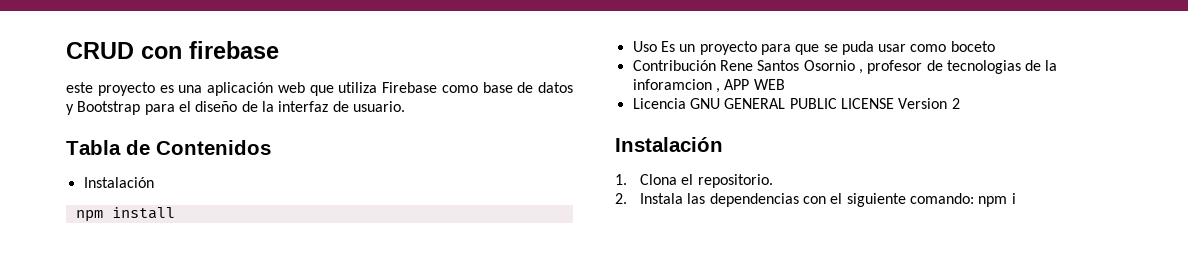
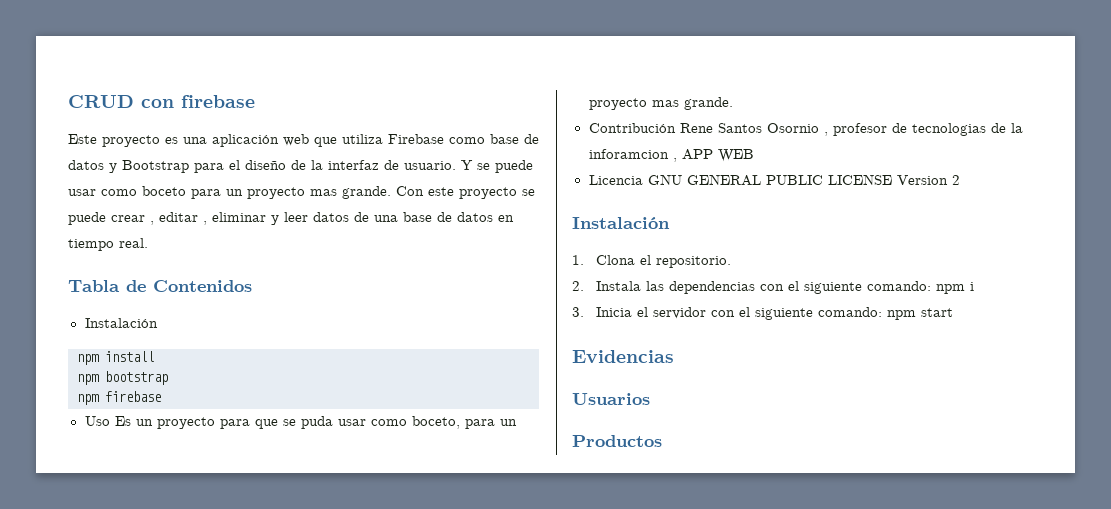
- este proyecto es una aplicación web que utiliza Firebase como base de datos y Bootstrap para el diseño de la interfaz de usuario.
+ Este proyecto es una aplicación web que utiliza Firebase como base de datos y Bootstrap para el diseño de la interfaz de usuario. Y se puede usar como boceto para un proyecto mas grande. Con este proyecto se puede crear , editar , eliminar y leer datos de una base de datos en tiempo real.
+ npm bootstrap
+ npm firebase
- Uso Es un proyecto para que se puda usar como boceto
+ Uso Es un proyecto para que se puda usar como boceto, para un proyecto mas grande.
+ 3. Inicia el servidor con el siguiente comando: npm start
+ Evidencias
+ Usuarios
+ Productos

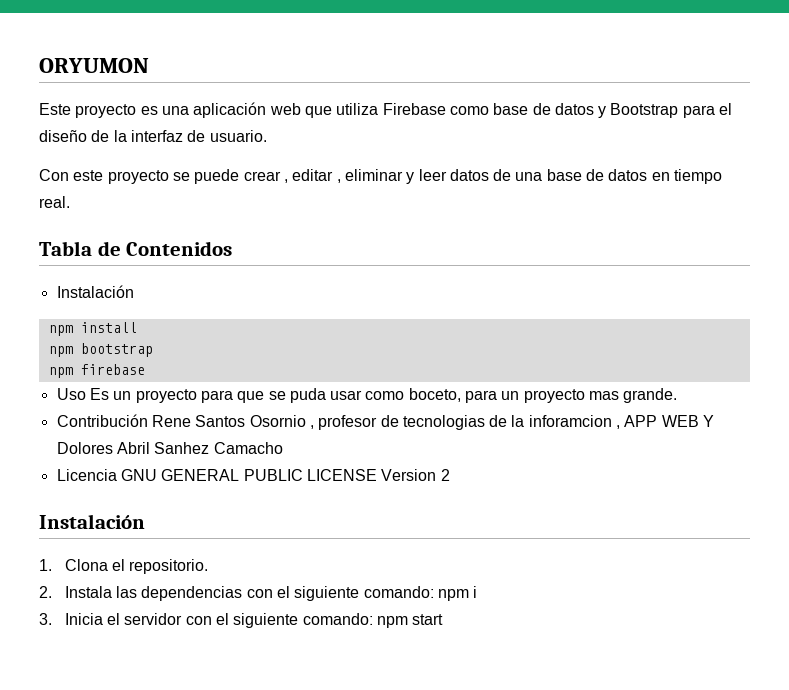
- CRUD con firebase
+ ORYUMON
- Este proyecto es una aplicación web que utiliza Firebase como base de datos y Bootstrap para el diseño de la interfaz de usuario. Y se puede usar como boceto para un proyecto mas grande. Con este proyecto se puede crear , editar , eliminar y leer datos de una base de datos en tiempo real.
+ Este proyecto es una aplicación web que utiliza Firebase como base de datos y Bootstrap para el diseño de la interfaz de usuario.
+ Con este proyecto se puede crear , editar , eliminar y leer datos de una base de datos en tiempo real.
- Contribución Rene Santos Osornio , profesor de tecnologias de la inforamcion , APP WEB
+ Contribución Rene Santos Osornio , profesor de tecnologias de la inforamcion , APP WEB Y Dolores Abril Sanhez Camacho
- Evidencias
- Usuarios
- Productos

